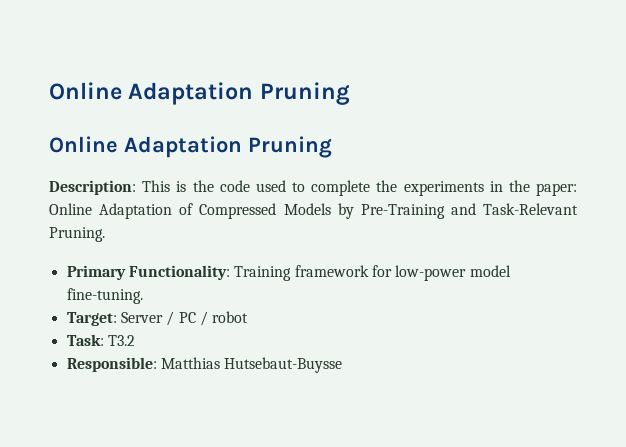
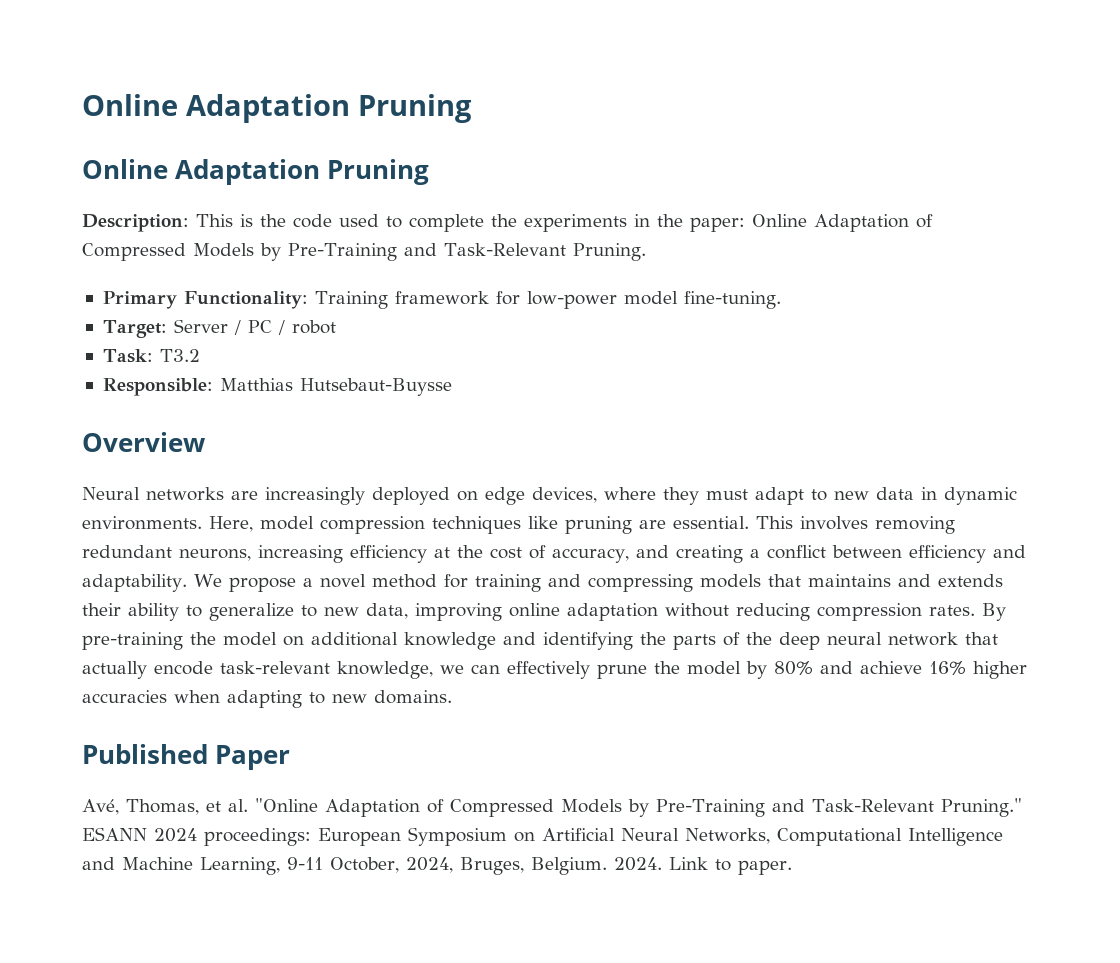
+ Overview
+ Neural networks are increasingly deployed on edge devices, where they must adapt to new data in dynamic environments. Here, model compression techniques like pruning are essential. This involves removing redundant neurons, increasing efficiency at the cost of accuracy, and creating a conflict between efficiency and adaptability. We propose a novel method for training and compressing models that maintains and extends their ability to generalize to new data, improving online adaptation without reducing compression rates. By pre-training the model on additional knowledge and identifying the parts of the deep neural network that actually encode task-relevant knowledge, we can effectively prune the model by 80% and achieve 16% higher accuracies when adapting to new domains.
+ Published Paper
+ Avé, Thomas, et al. "Online Adaptation of Compressed Models by Pre-Training and Task-Relevant Pruning." ESANN 2024 proceedings: European Symposium on Artificial Neural Networks, Computational Intelligence and Machine Learning, 9-11 October, 2024, Bruges, Belgium. 2024. Link to paper.

